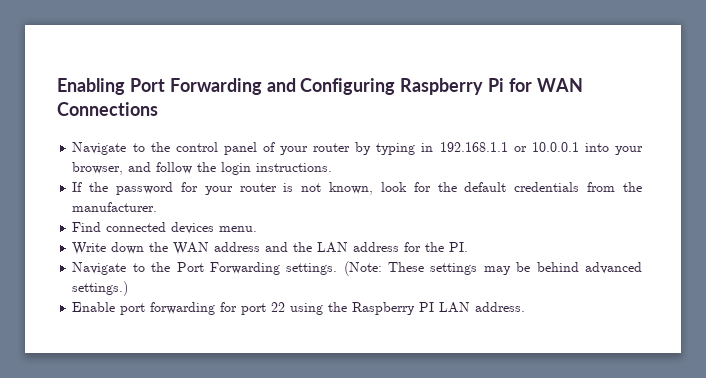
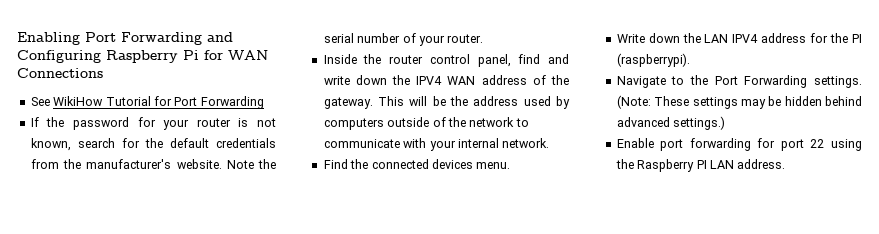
- Navigate to the control panel of your router by typing in 192.168.1.1 or 10.0.0.1 into your browser, and follow the login instructions.
+ See WikiHow Tutorial for Port Forwarding
- If the password for your router is not known, look for the default credentials from the manufacturer.
+ If the password for your router is not known, search for the default credentials from the manufacturer's website. Note the serial number of your router.
+ Inside the router control panel, find and write down the IPV4 WAN address of the gateway. This will be the address used by computers outside of the network to communicate with your internal network.
- Find connected devices menu.
+ Find the connected devices menu.
- Write down the WAN address and the LAN address for the PI.
+ Write down the LAN IPV4 address for the PI (raspberrypi).
- (Note: These settings may be behind advanced settings.)
+ (Note: These settings may be hidden behind advanced settings.)

